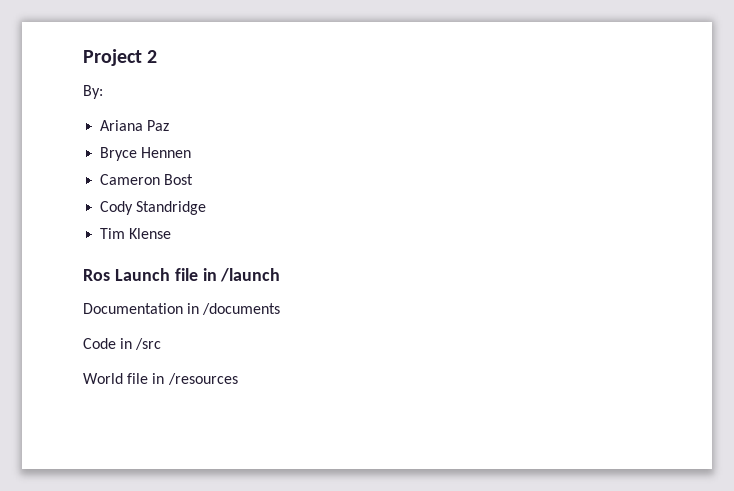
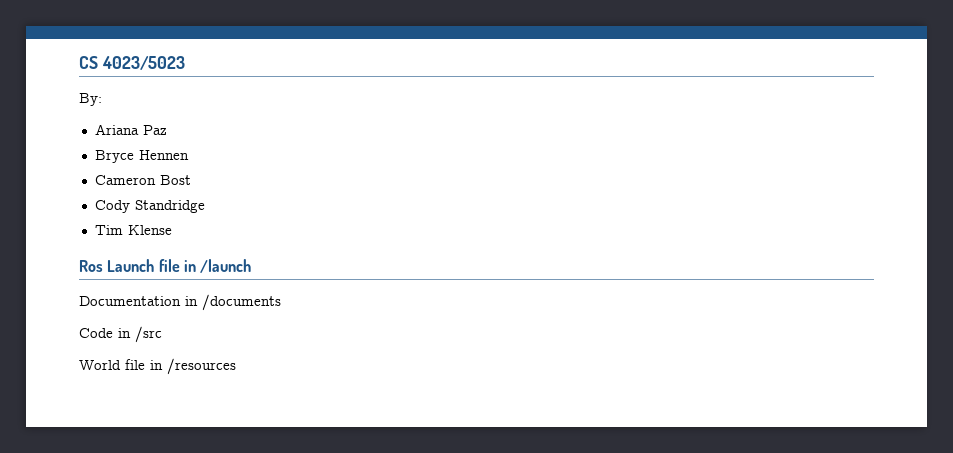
- Project 2
+ CS 4023/5023

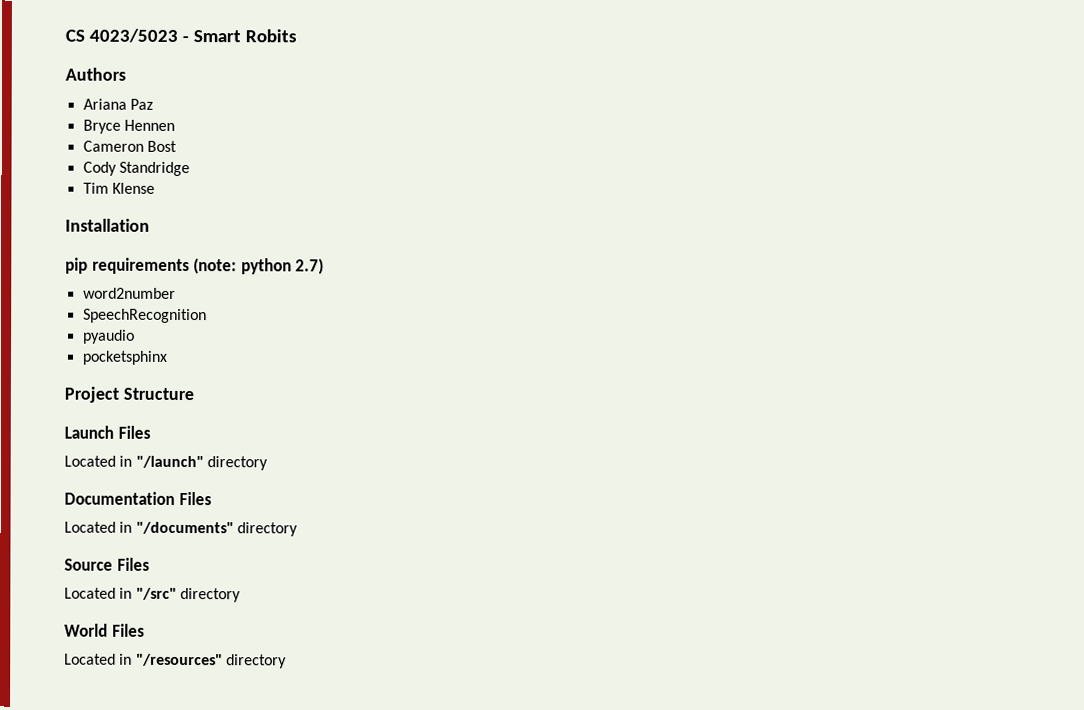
- CS 4023/5023
- By:
+ CS 4023/5023 - Smart Robits
+ Authors
- Ros Launch file in /launch
- Documentation in /documents
- Code in /src
- World file in /resources
+ Installation
+ pip requirements (note: python 2.7)
+ word2number
+ SpeechRecognition
+ pyaudio
+ pocketsphinx
+ Project Structure
+ Launch Files
+ Located in "/launch" directory
+ Documentation Files
+ Located in "/documents" directory
+ Source Files
+ Located in "/src" directory
+ World Files
+ Located in "/resources" directory

